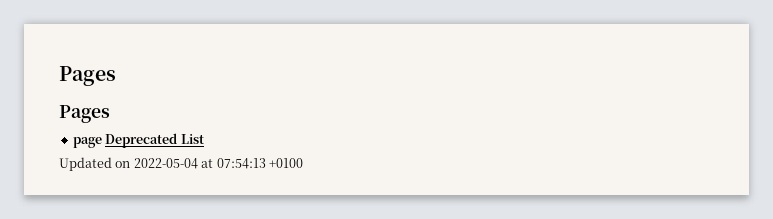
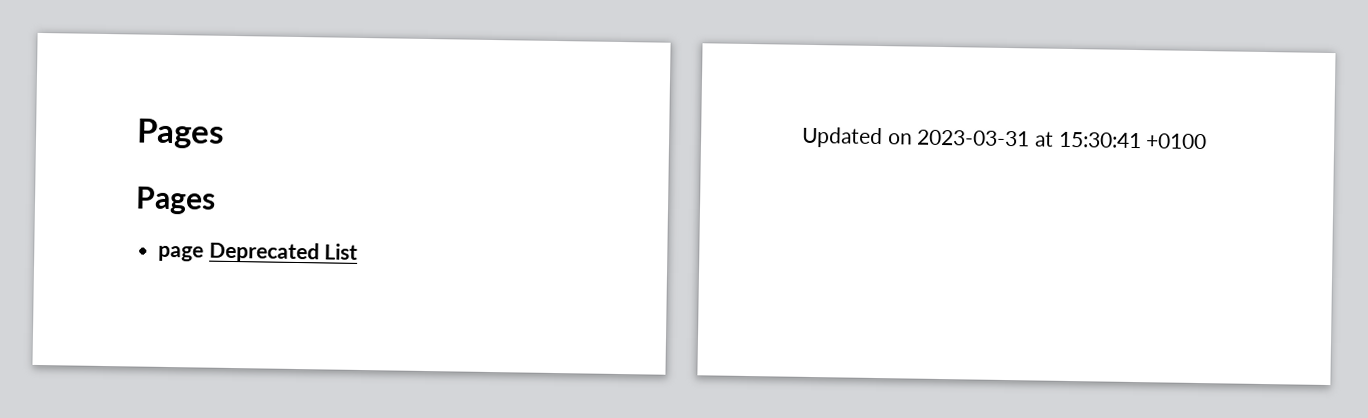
- Updated on 2022-05-04 at 07:54:13 +0100
+ Updated on 2023-03-31 at 15:30:41 +0100

